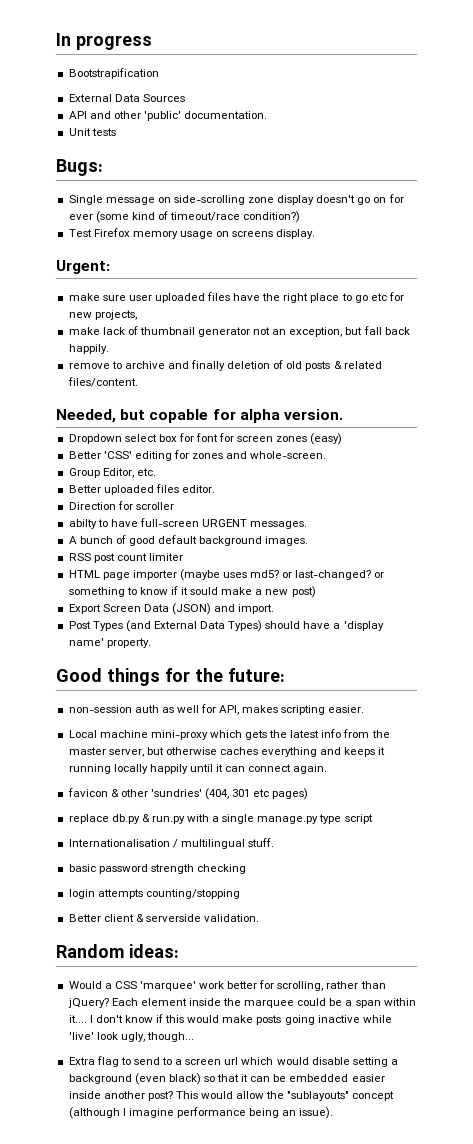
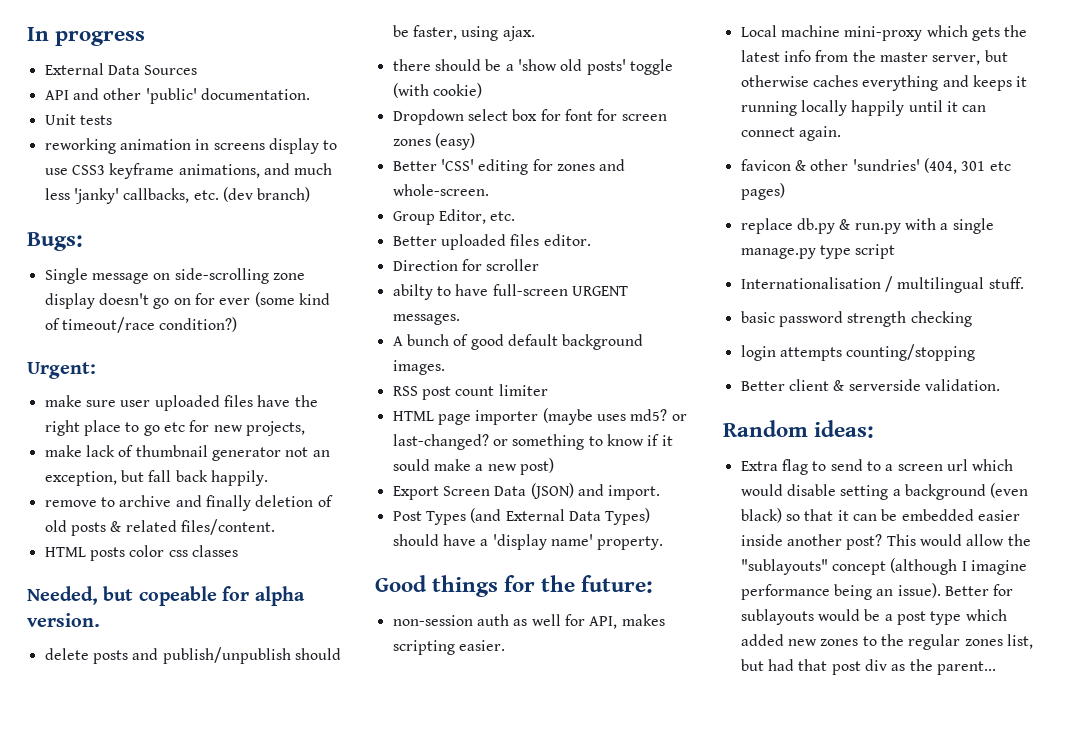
- Bootstrapification
+ reworking animation in screens display to use CSS3 keyframe animations, and much less 'janky' callbacks, etc. (dev branch)
- Test Firefox memory usage on screens display.
+ HTML posts color css classes
- Needed, but copable for alpha version.
+ Needed, but copeable for alpha version.
+ delete posts and publish/unpublish should be faster, using ajax.
+ there should be a 'show old posts' toggle (with cookie)
- Would a CSS 'marquee' work better for scrolling, rather than jQuery? Each element inside the marquee could be a span within it.... I don't know if this would make posts going inactive while 'live' look ugly, though...
+ Better for sublayouts would be a post type which added new zones to the regular zones list, but had that post div as the parent...

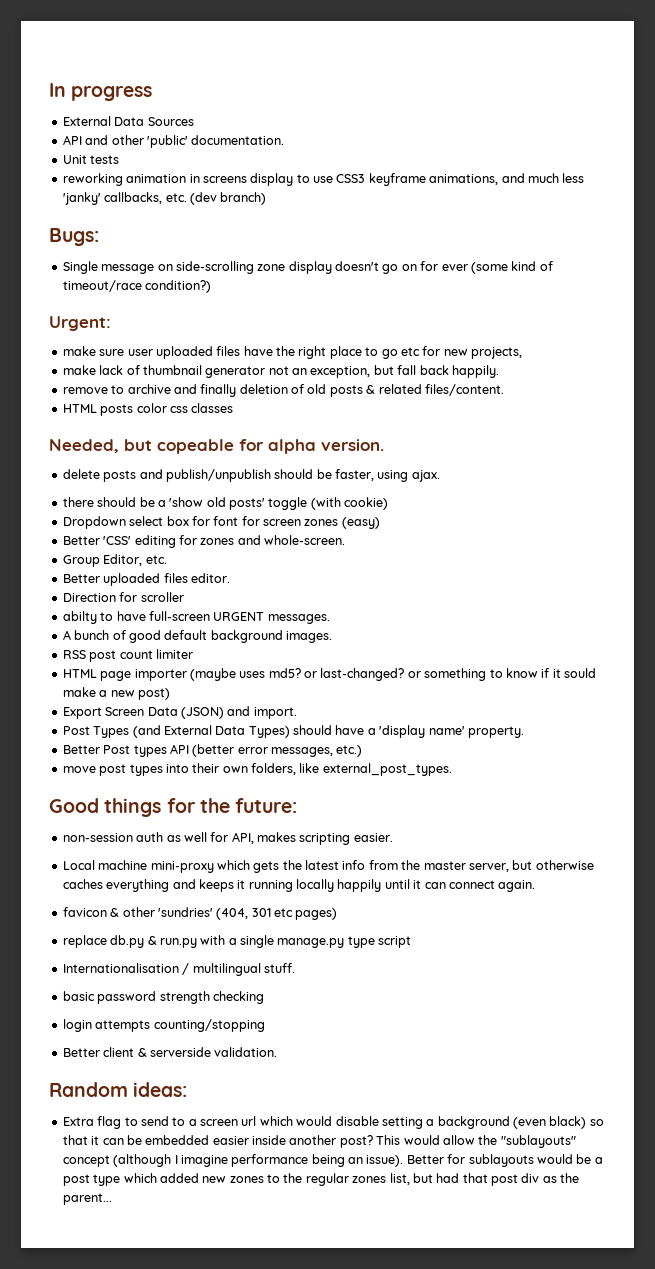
+ Better Post types API (better error messages, etc.)
+ move post types into their own folders, like external_post_types.

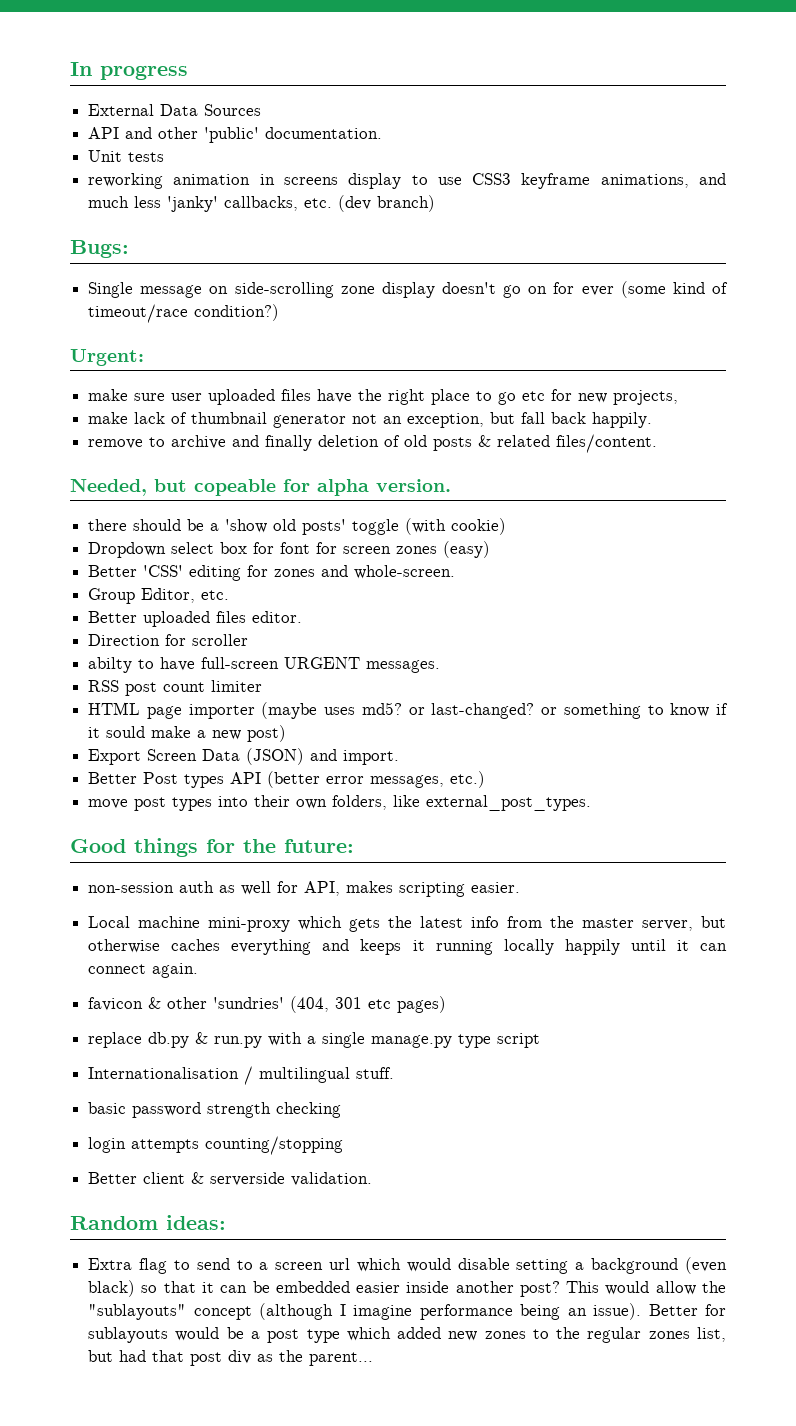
- HTML posts color css classes
- delete posts and publish/unpublish should be faster, using ajax.
- A bunch of good default background images.
- Post Types (and External Data Types) should have a 'display name' property.

